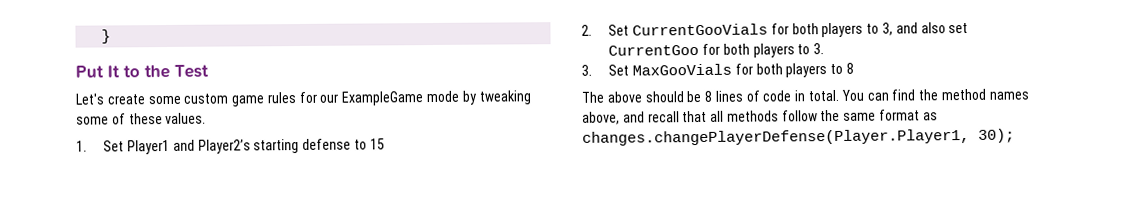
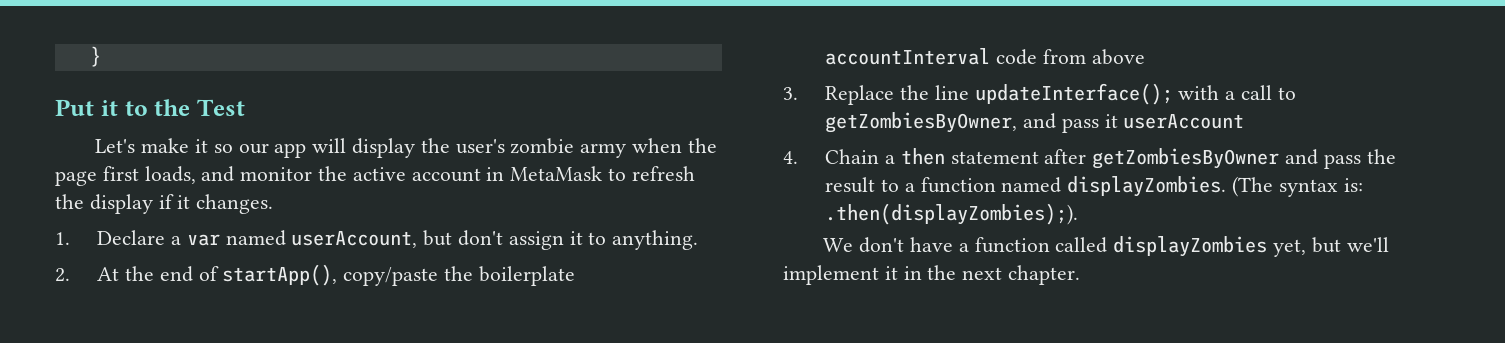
- Put It to the Test
+ Put it to the Test
- Let's create some custom game rules for our ExampleGame mode by tweaking some of these values.
- 1. Set Player1 and Player2’s starting defense to 15
- 2. Set CurrentGooVials for both players to 3, and also set CurrentGoo for both players to 3.
- 3. Set MaxGooVials for both players to 8
- The above should be 8 lines of code in total. You can find the method names above, and recall that all methods follow the same format as changes.changePlayerDefense(Player.Player1, 30);
+ Let's make it so our app will display the user's zombie army when the page first loads, and monitor the active account in MetaMask to refresh the display if it changes.
+ 1. Declare a var named userAccount, but don't assign it to anything.
+ 2. At the end of startApp(), copy/paste the boilerplate accountInterval code from above
+ 3. Replace the line updateInterface(); with a call to getZombiesByOwner, and pass it userAccount
+ 4. Chain a then statement after getZombiesByOwner and pass the result to a function named displayZombies. (The syntax is: .then(displayZombies);).
+ We don't have a function called displayZombies yet, but we'll implement it in the next chapter.

